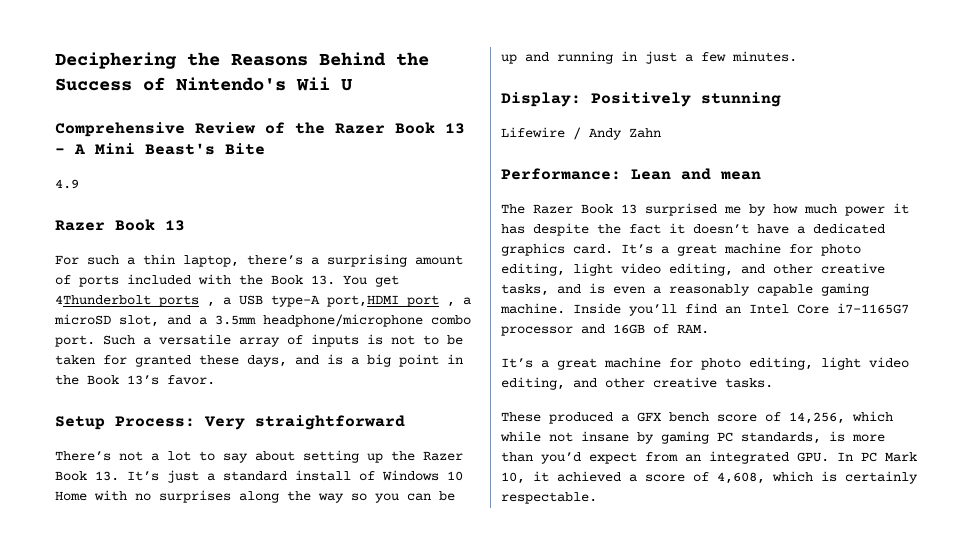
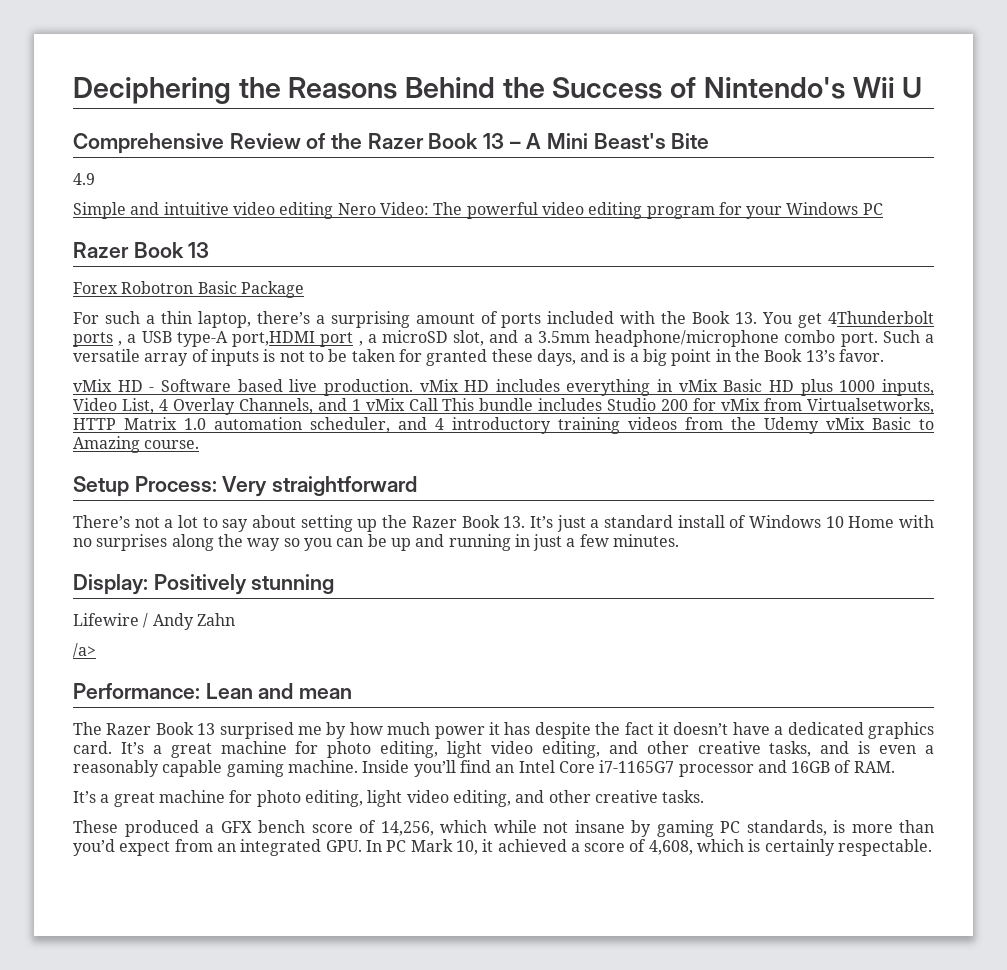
  4.9
+ Simple and intuitive video editing Nero Video: The powerful video editing program for your Windows PC
  Razer Book 13
+ Forex Robotron Basic Package
+ vMix HD - Software based live production. vMix HD includes everything in vMix Basic HD plus 1000 inputs, Video List, 4 Overlay Channels, and 1 vMix Call This bundle includes Studio 200 for vMix from Virtualsetworks, HTTP Matrix 1.0 automation scheduler, and 4 introductory training videos from the Udemy vMix Basic to Amazing course.
+ /a>

